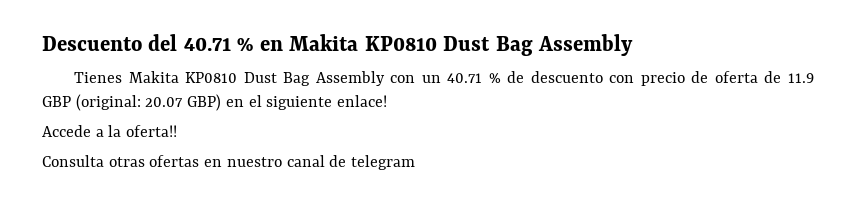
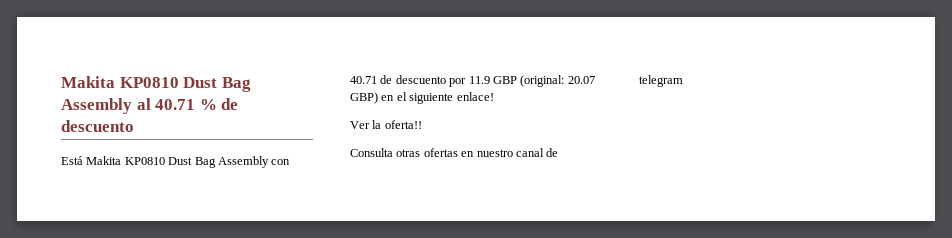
- Descuento del 40.71 % en Makita KP0810 Dust Bag Assembly
- Tienes Makita KP0810 Dust Bag Assembly con un 40.71 % de descuento con precio de oferta de 11.9 GBP (original: 20.07 GBP) en el siguiente enlace!
+ Makita KP0810 Dust Bag Assembly al 40.71 % de descuento
+ Está Makita KP0810 Dust Bag Assembly con 40.71 de descuento por 11.9 GBP (original: 20.07 GBP) en el siguiente enlace!
- Accede a la oferta!!
+ Ver la oferta!!

